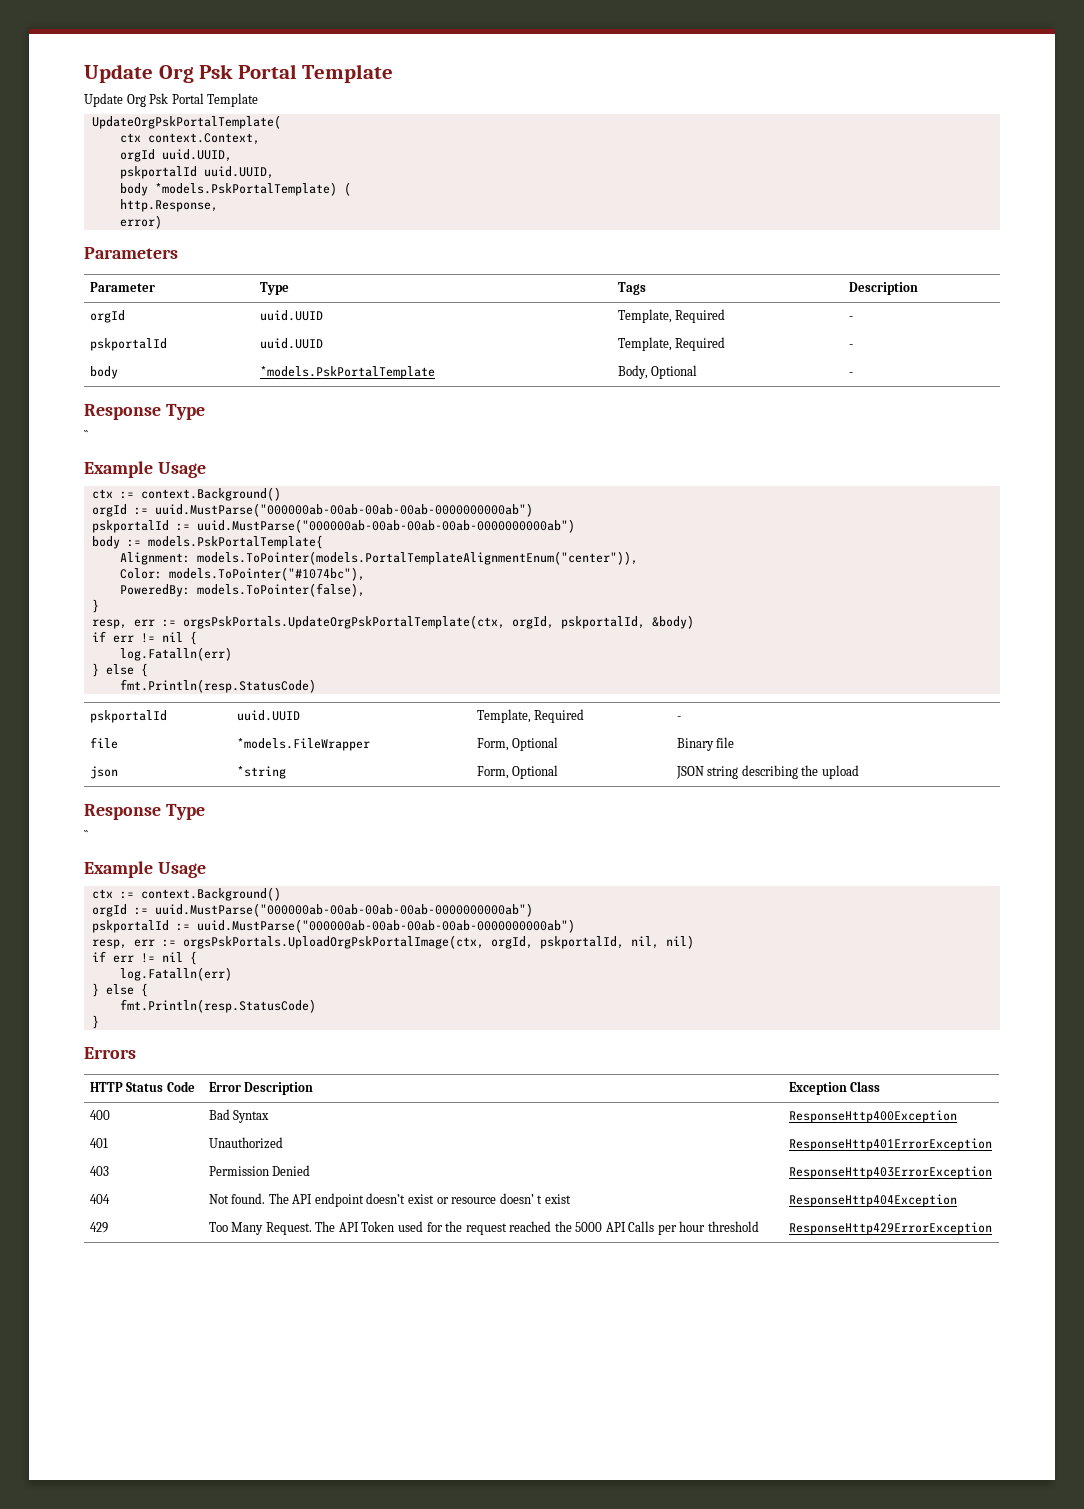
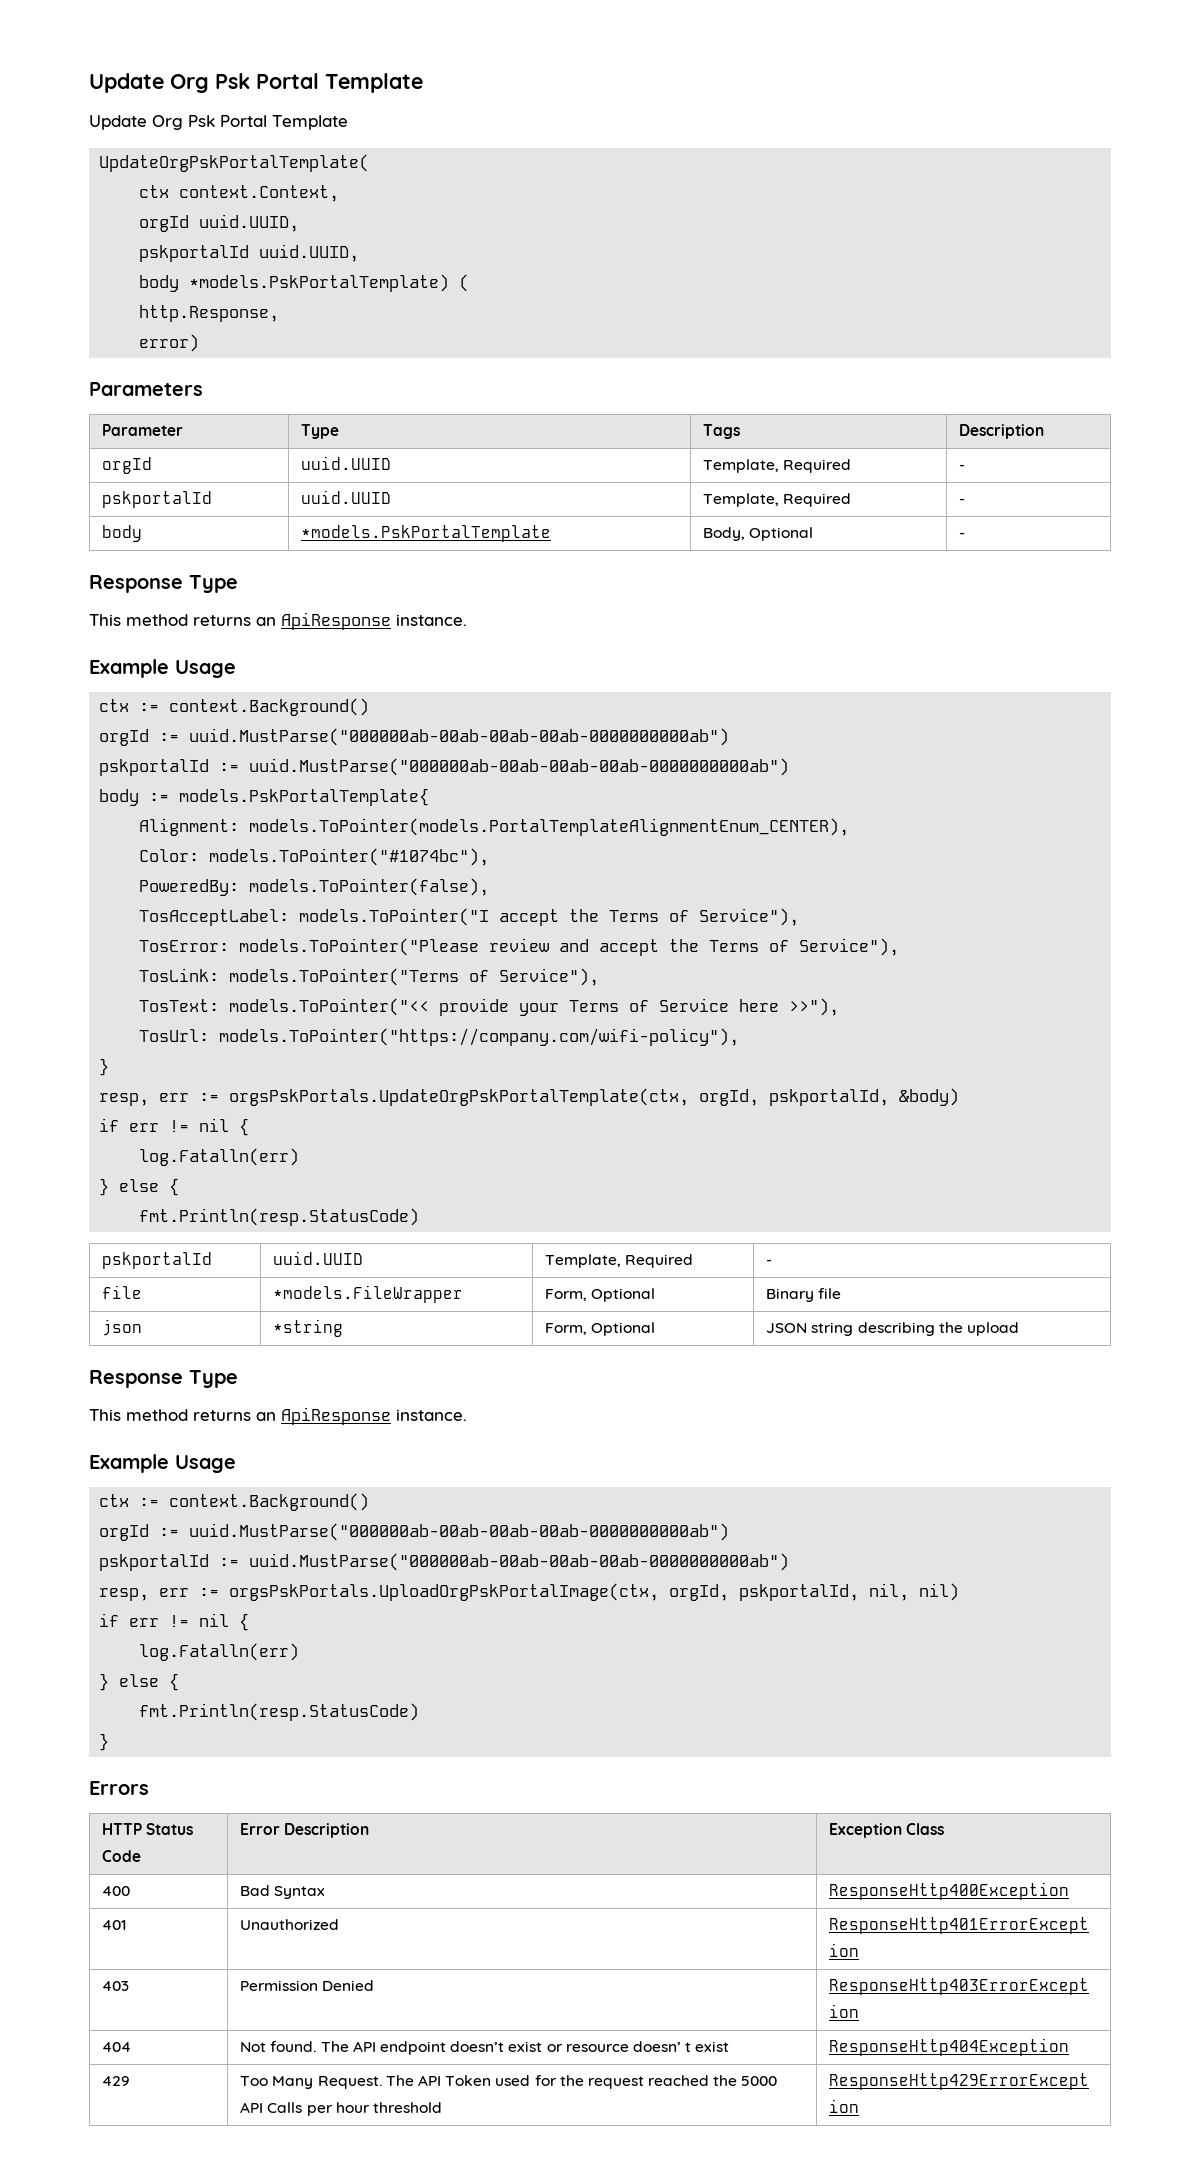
  body | *models.PskPortalTemplate | Body, Optional | -
  Response Type
- ``
+ This method returns an ApiResponse instance.
- Alignment: models.ToPointer(models.PortalTemplateAlignmentEnum("center")),
+ Alignment: models.ToPointer(models.PortalTemplateAlignmentEnum_CENTER),
+ TosAcceptLabel: models.ToPointer("I accept the Terms of Service"),
+ TosError: models.ToPointer("Please review and accept the Terms of Service"),
+ TosLink: models.ToPointer("Terms of Service"),
+ TosText: models.ToPointer("<< provide your Terms of Service here >>"),
+ TosUrl: models.ToPointer("https://company.com/wifi-policy"),
  json | *string | Form, Optional | JSON string describing the upload
  Response Type
- ``
+ This method returns an ApiResponse instance.

